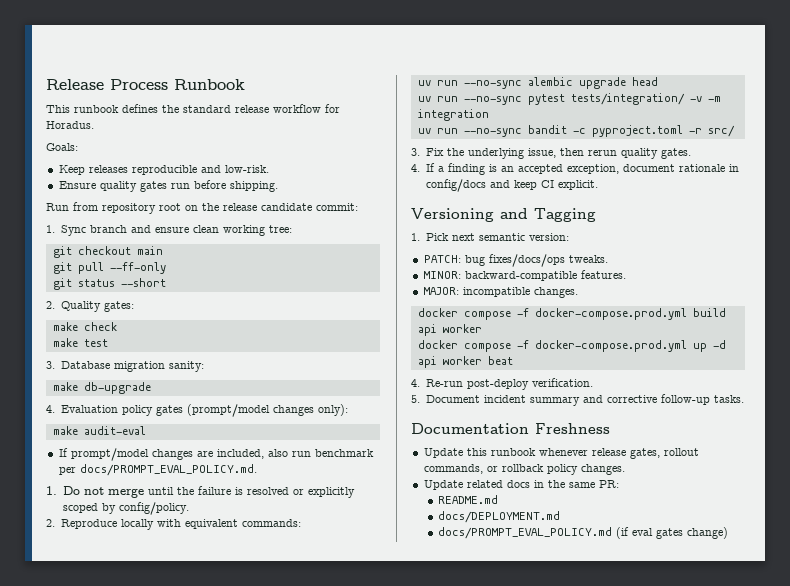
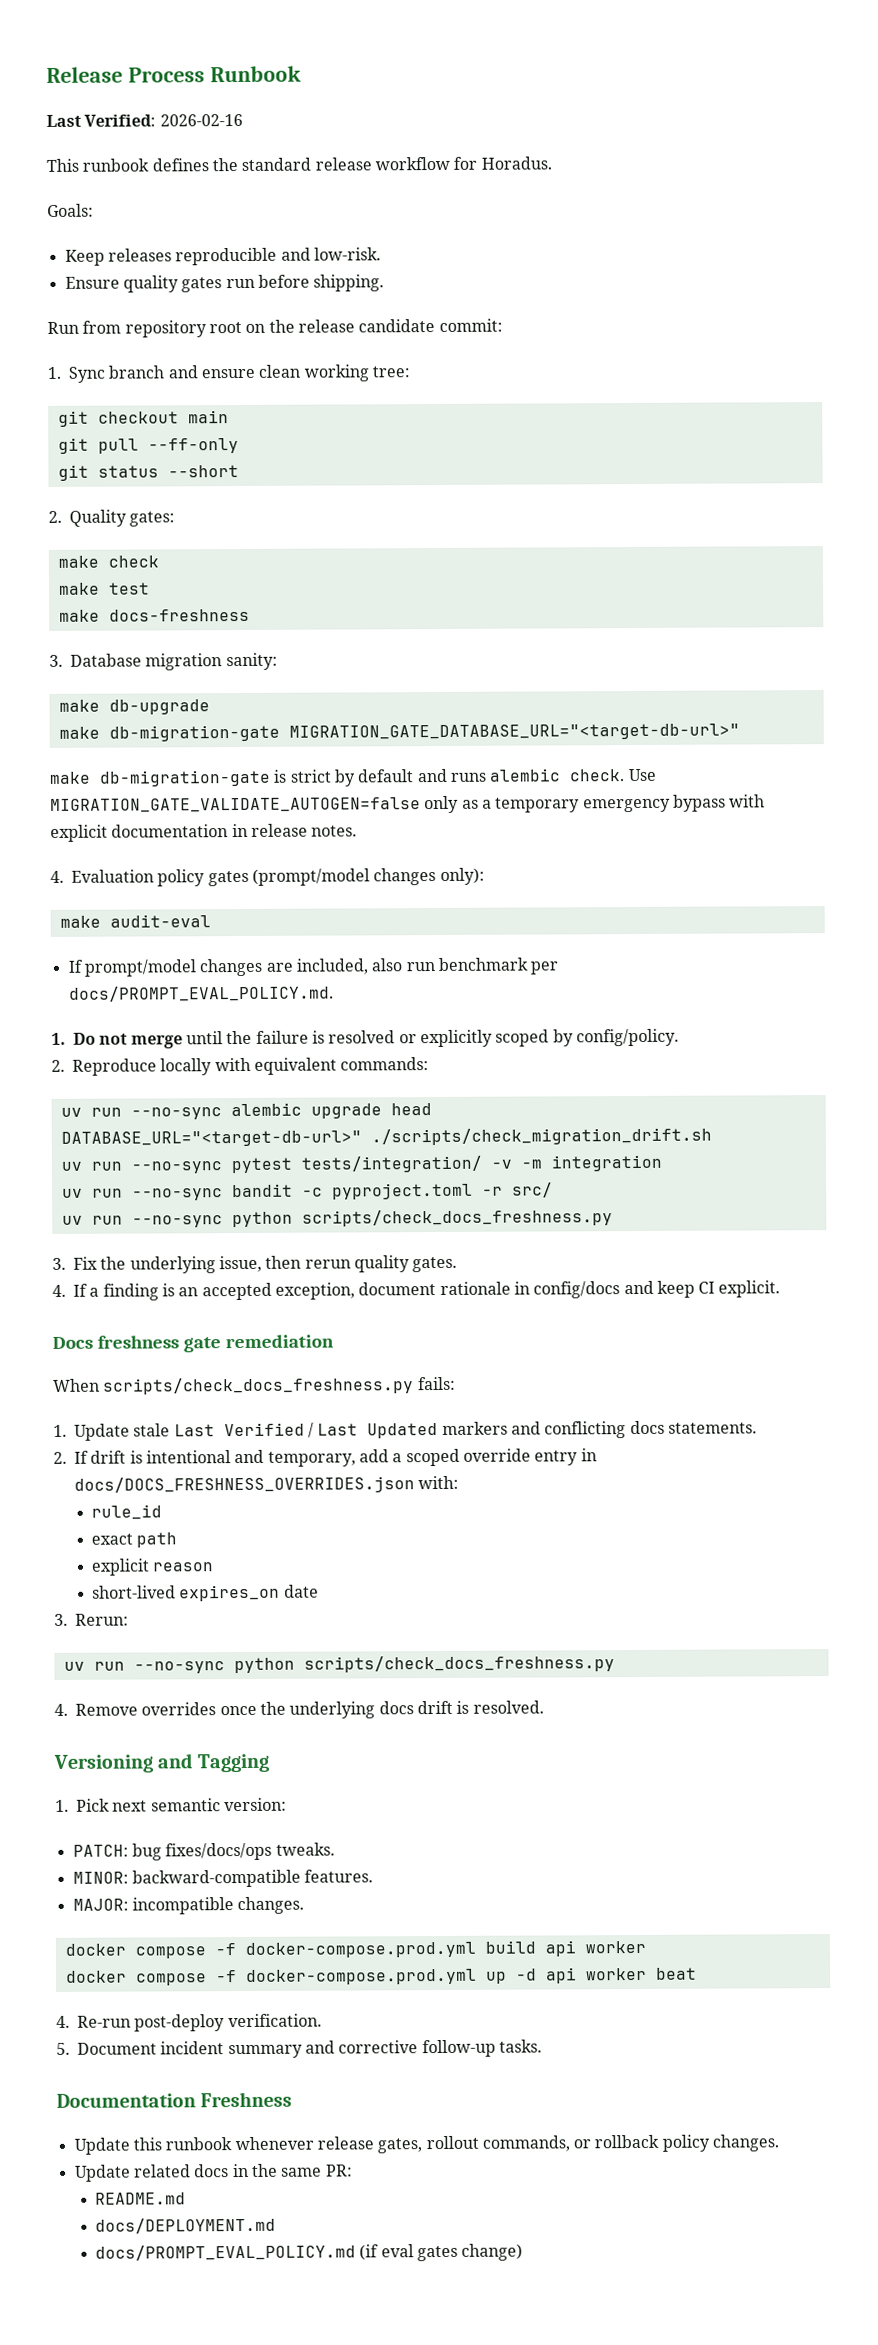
+ Last Verified: 2026-02-16
+ make docs-freshness
+ make db-migration-gate MIGRATION_GATE_DATABASE_URL="<target-db-url>"
+ make db-migration-gate is strict by default and runs alembic check. Use MIGRATION_GATE_VALIDATE_AUTOGEN=false only as a temporary emergency bypass with explicit documentation in release notes.
+ DATABASE_URL="<target-db-url>" ./scripts/check_migration_drift.sh
  uv run --no-sync bandit -c pyproject.toml -r src/
+ uv run --no-sync python scripts/check_docs_freshness.py
+ Docs freshness gate remediation
+ When scripts/check_docs_freshness.py fails:
+ 1. Update stale Last Verified / Last Updated markers and conflicting docs statements.
+ 2. If drift is intentional and temporary, add a scoped override entry in docs/DOCS_FRESHNESS_OVERRIDES.json with:
+ rule_id
+ exact path
+ explicit reason
+ short-lived expires_on date
+ 3. Rerun:
+ uv run --no-sync python scripts/check_docs_freshness.py
+ 4. Remove overrides once the underlying docs drift is resolved.

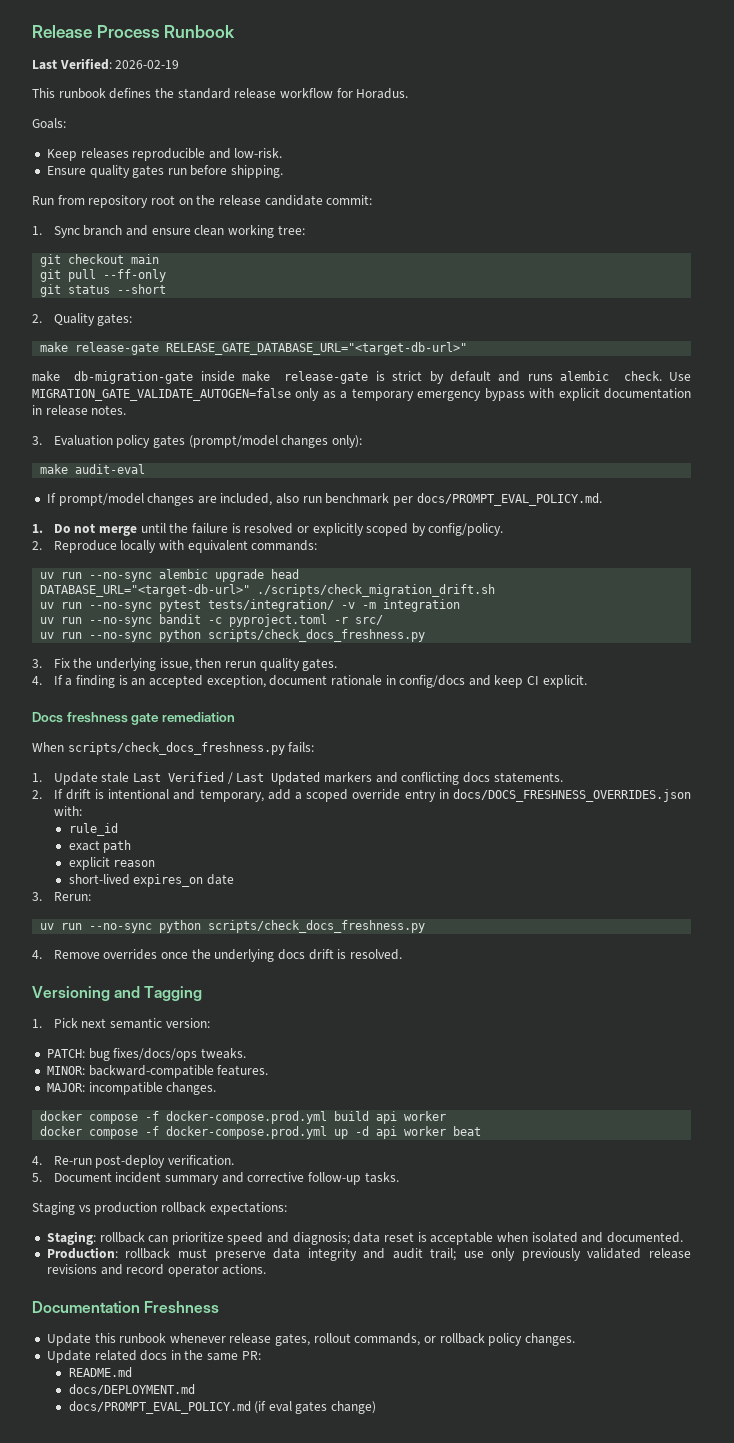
- Last Verified: 2026-02-16
+ Last Verified: 2026-02-19
- make check
- make test
- make docs-freshness
- 3. Database migration sanity:
- make db-upgrade
- make db-migration-gate MIGRATION_GATE_DATABASE_URL="<target-db-url>"
- make db-migration-gate is strict by default and runs alembic check.
+ make release-gate RELEASE_GATE_DATABASE_URL="<target-db-url>"
+ make db-migration-gate inside make release-gate is strict by default and runs alembic check.
- 4. Evaluation policy gates (prompt/model changes only):
+ 3. Evaluation policy gates (prompt/model changes only):
+ Staging vs production rollback expectations:
+ Staging: rollback can prioritize speed and diagnosis; data reset is acceptable when isolated and documented.
+ Production: rollback must preserve data integrity and audit trail; use only previously validated release revisions and record operator actions.

